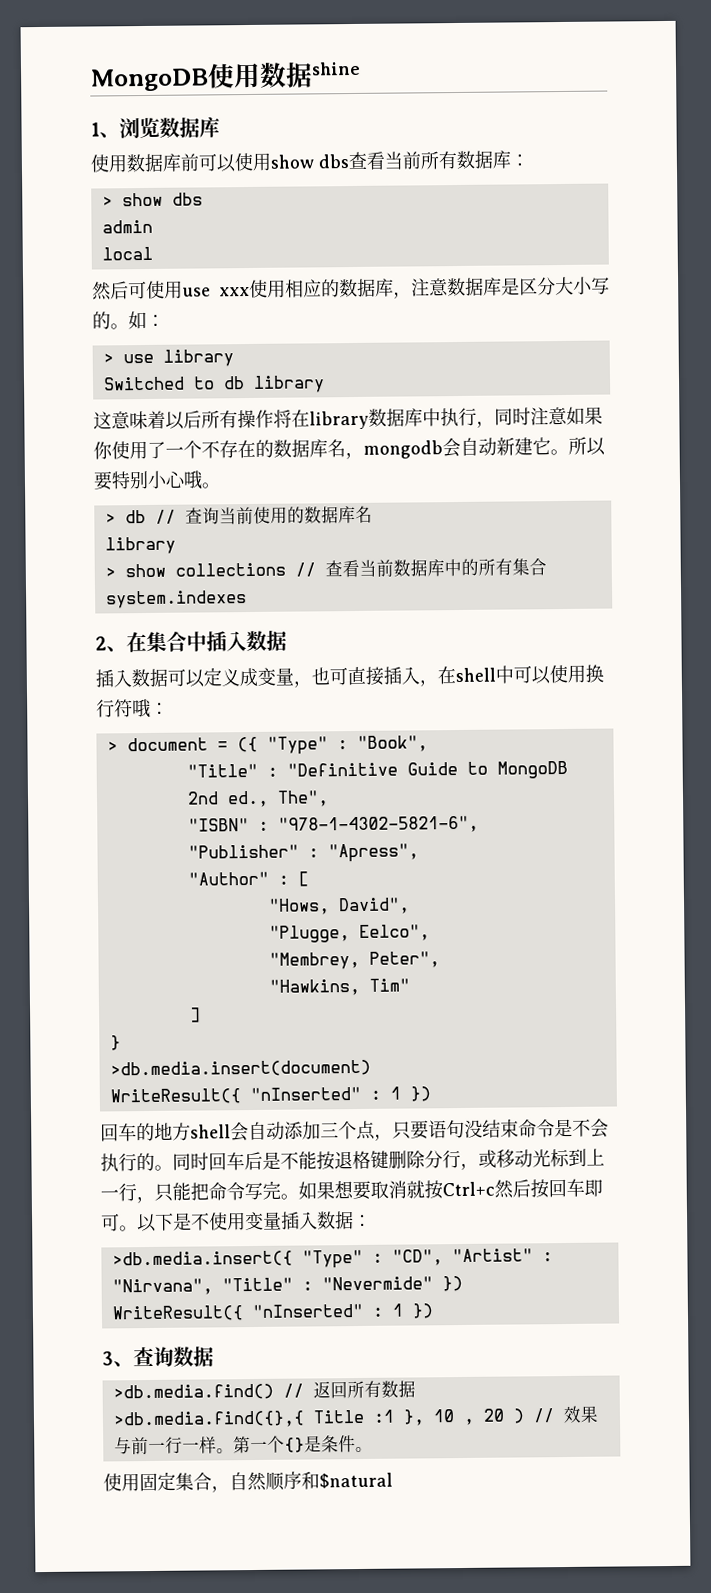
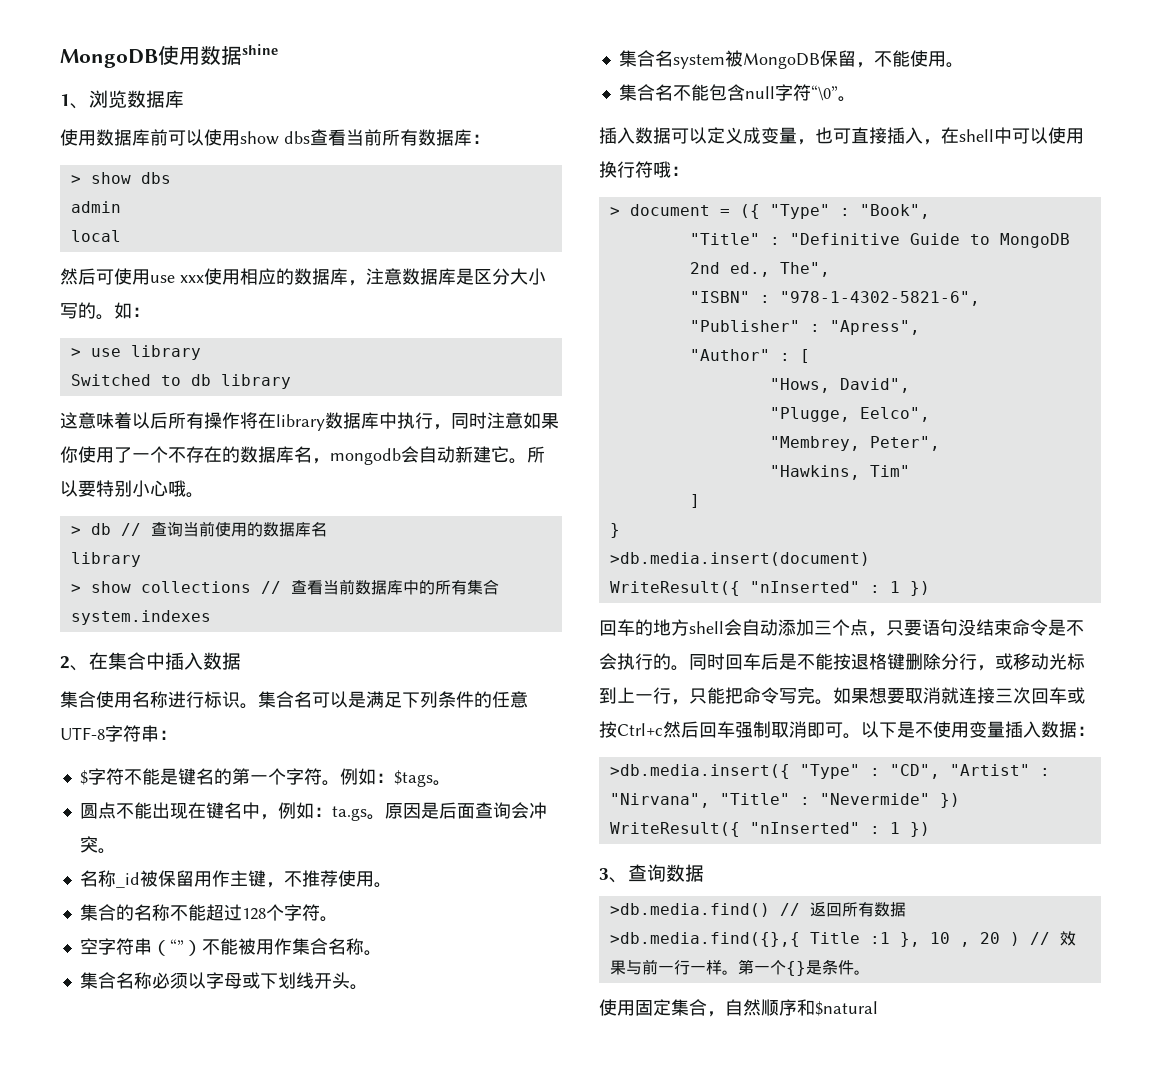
+ 集合使用名称进行标识。集合名可以是满足下列条件的任意UTF-8字符串：
+ $字符不能是键名的第一个字符。例如：$tags。
+ 圆点不能出现在键名中，例如：ta.gs。原因是后面查询会冲突。
+ 名称_id被保留用作主键，不推荐使用。
+ 集合的名称不能超过128个字符。
+ 空字符串（“”）不能被用作集合名称。
+ 集合名称必须以字母或下划线开头。
+ 集合名system被MongoDB保留，不能使用。
+ 集合名不能包含null字符“\0”。
- 如果想要取消就按Ctrl+c然后按回车即可。
+ 如果想要取消就连接三次回车或按Ctrl+c然后回车强制取消即可。

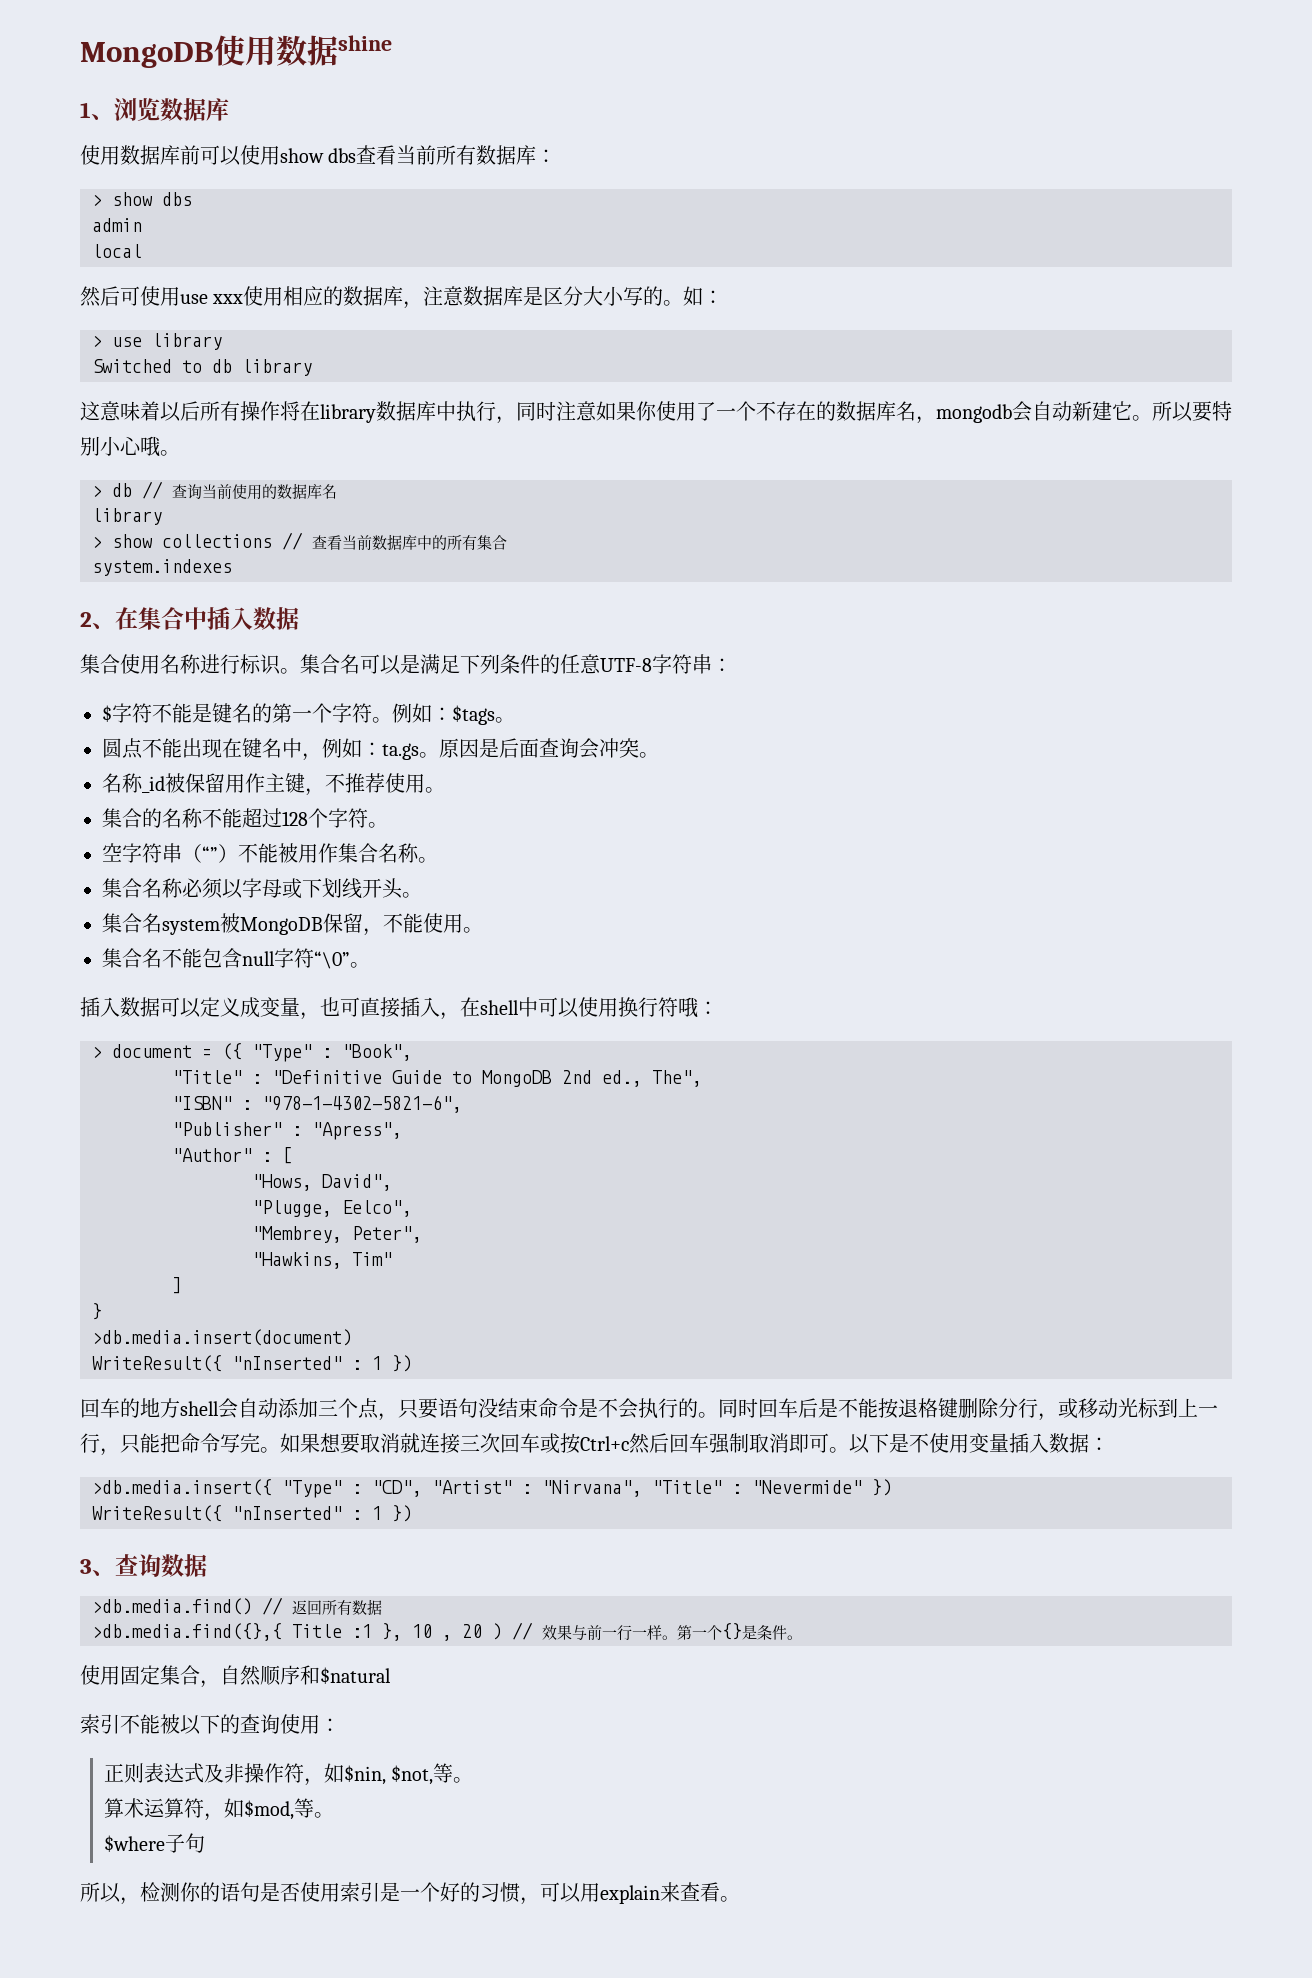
+ 索引不能被以下的查询使用：
+ 正则表达式及非操作符，如$nin, $not,等。
+ 算术运算符，如$mod,等。
+ $where子句
+ 所以，检测你的语句是否使用索引是一个好的习惯，可以用explain来查看。

